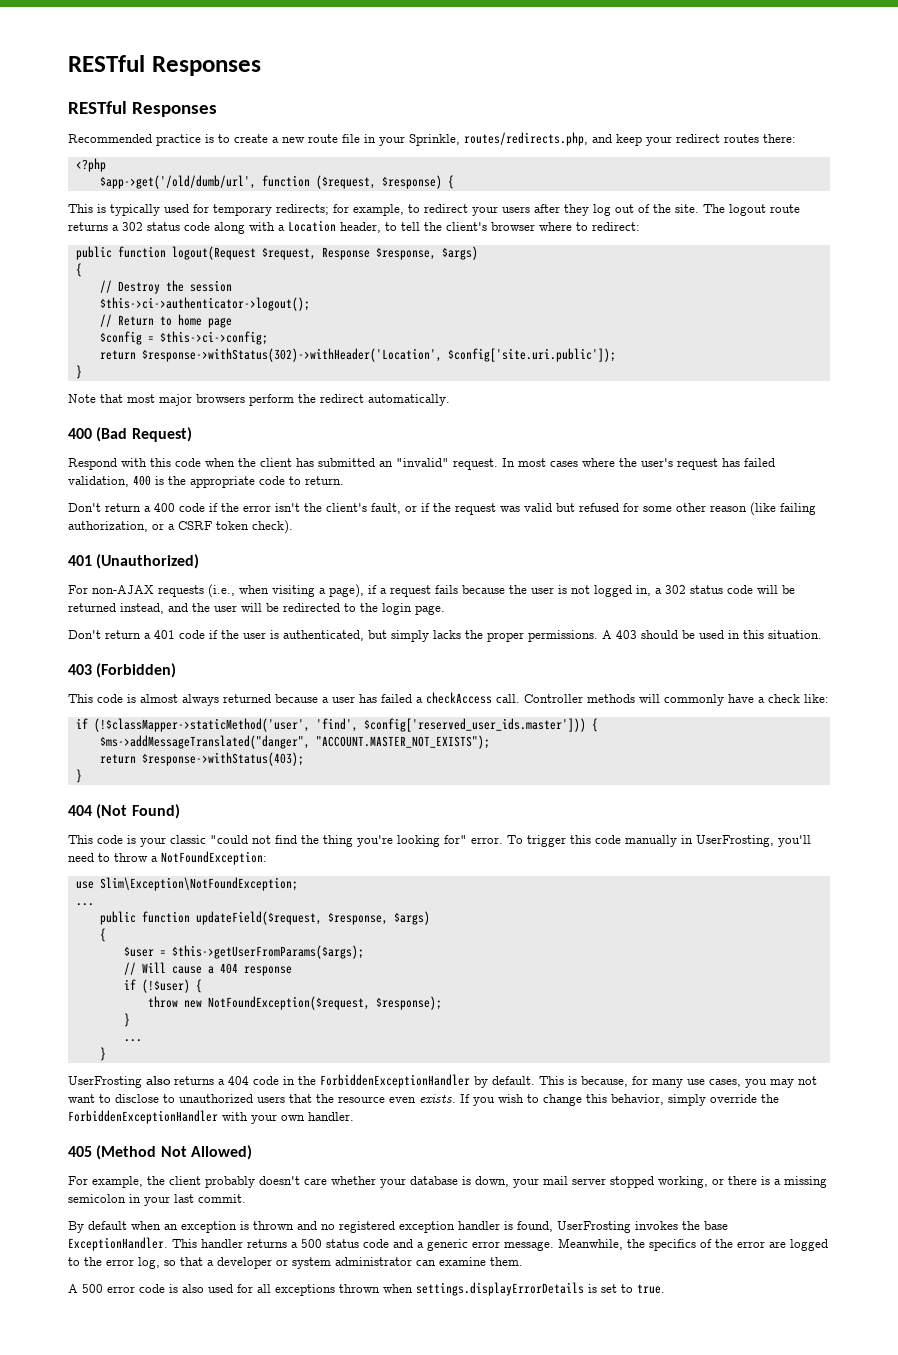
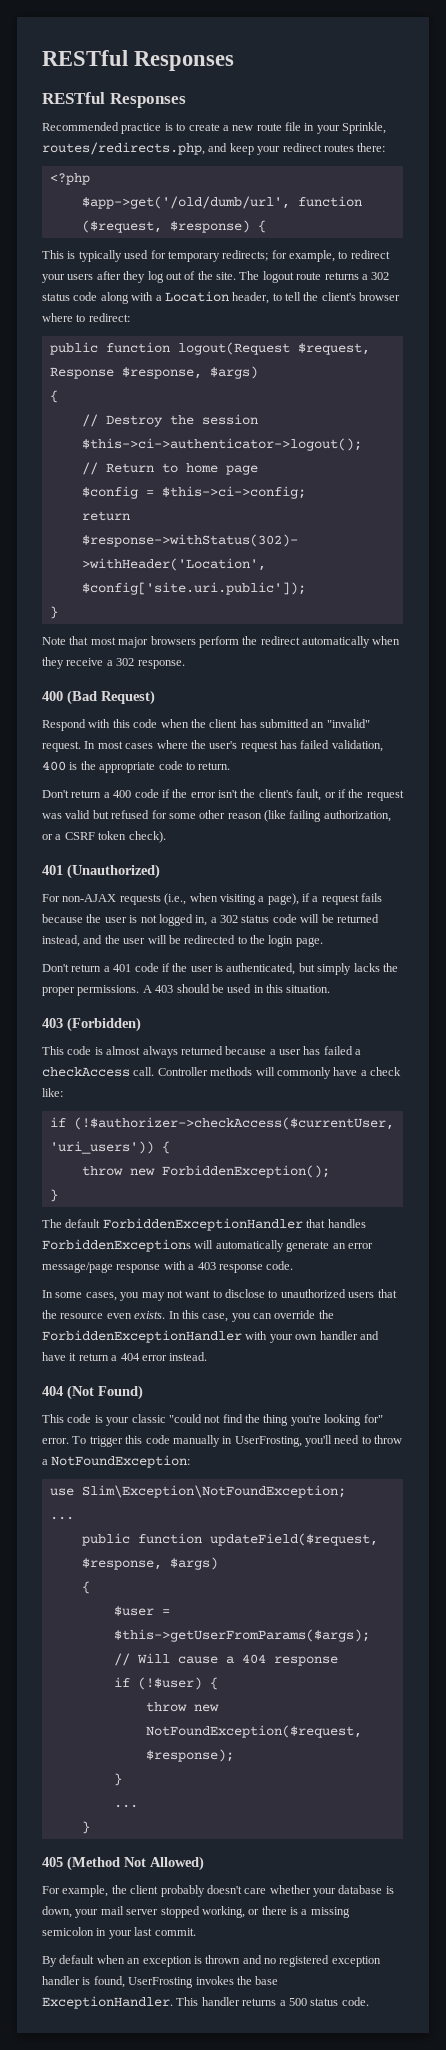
- Note that most major browsers perform the redirect automatically.
+ Note that most major browsers perform the redirect automatically when they receive a 302 response.
- if (!$classMapper->staticMethod('user', 'find', $config['reserved_user_ids.master'])) {
- $ms->addMessageTranslated("danger", "ACCOUNT.MASTER_NOT_EXISTS");
- return $response->withStatus(403);
+ if (!$authorizer->checkAccess($currentUser, 'uri_users')) {
+ throw new ForbiddenException();
  }
+ The default ForbiddenExceptionHandler that handles ForbiddenExceptions will automatically generate an error message/page response with a 403 response code.
+ In some cases, you may not want to disclose to unauthorized users that the resource even exists. In this case, you can override the ForbiddenExceptionHandler with your own handler and have it return a 404 error instead.
- UserFrosting also returns a 404 code in the ForbiddenExceptionHandler by default. This is because, for many use cases, you may not want to disclose to unauthorized users that the resource even exists. If you wish to change this behavior, simply override the ForbiddenExceptionHandler with your own handler.
- This handler returns a 500 status code and a generic error message. Meanwhile, the specifics of the error are logged to the error log, so that a developer or system administrator can examine them.
- A 500 error code is also used for all exceptions thrown when settings.displayErrorDetails is set to true.
+ This handler returns a 500 status code.

